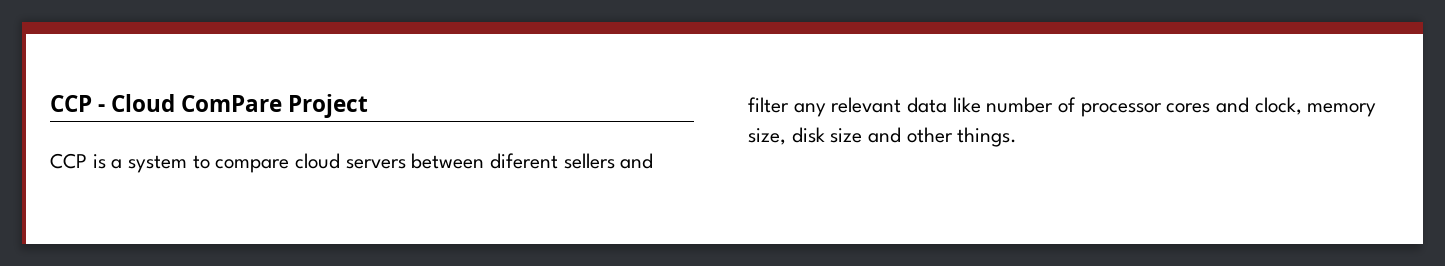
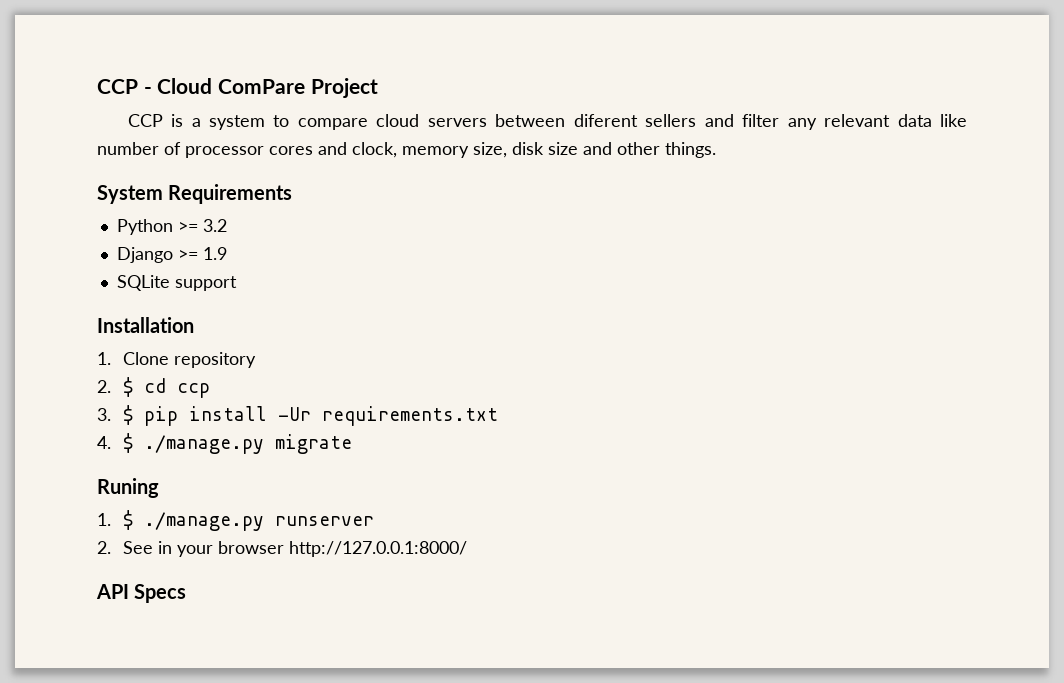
+ System Requirements
+ Python >= 3.2
+ Django >= 1.9
+ SQLite support
+ Installation
+ 1. Clone repository
+ 2. $ cd ccp
+ 3. $ pip install -Ur requirements.txt
+ 4. $ ./manage.py migrate
+ Runing
+ 1. $ ./manage.py runserver
+ 2. See in your browser http://127.0.0.1:8000/
+ API Specs

